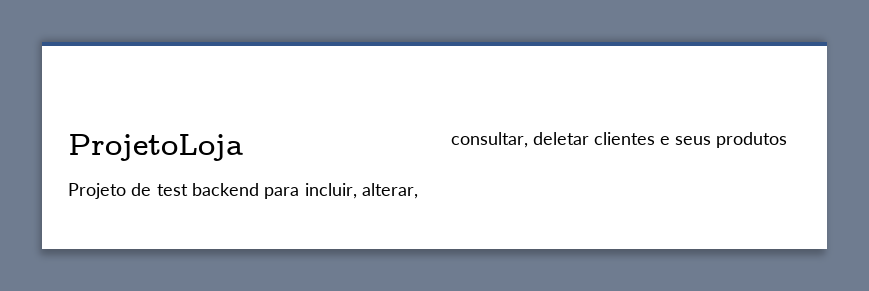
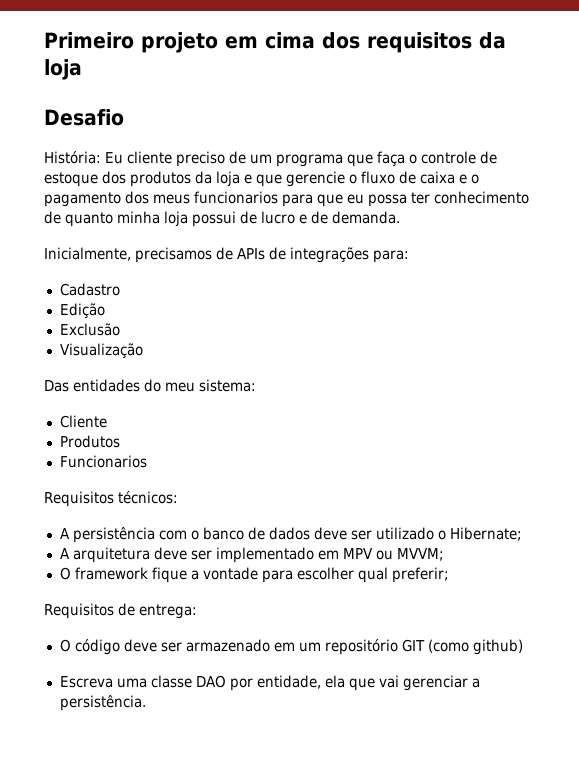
- ProjetoLoja
- Projeto de test backend para incluir, alterar, consultar, deletar clientes e seus produtos
+ Primeiro projeto em cima dos requisitos da loja
+ Desafio
+ História: Eu cliente preciso de um programa que faça o controle de estoque dos produtos da loja e que gerencie o fluxo de caixa e o pagamento dos meus funcionarios para que eu possa ter conhecimento de quanto minha loja possui de lucro e de demanda.
+ Inicialmente, precisamos de APIs de integrações para:
+ Cadastro
+ Edição
+ Exclusão
+ Visualização
+ Das entidades do meu sistema:
+ Cliente
+ Produtos
+ Funcionarios
+ Requisitos técnicos:
+ A persistência com o banco de dados deve ser utilizado o Hibernate;
+ A arquitetura deve ser implementado em MPV ou MVVM;
+ O framework fique a vontade para escolher qual preferir;
+ Requisitos de entrega:
+ O código deve ser armazenado em um repositório GIT (como github)
+ Escreva uma classe DAO por entidade, ela que vai gerenciar a persistência.

